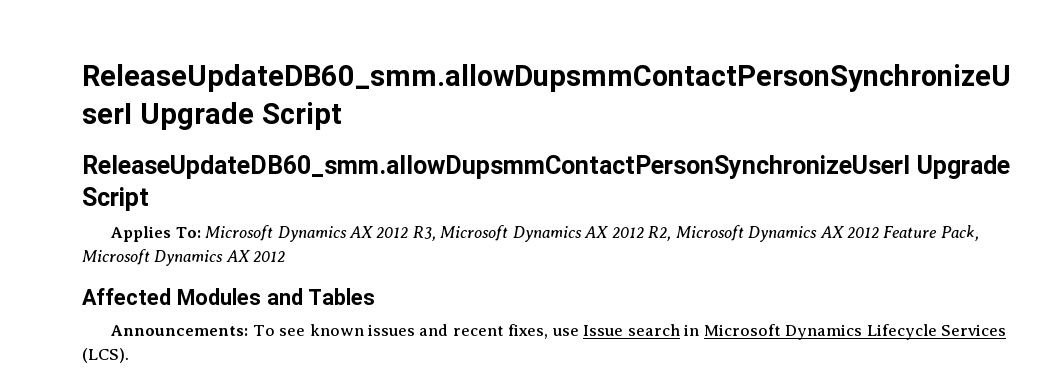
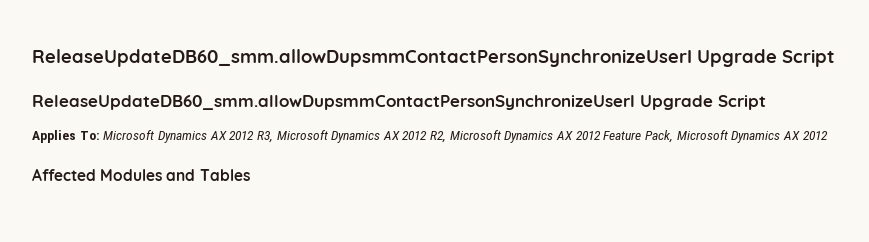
- Announcements: To see known issues and recent fixes, use Issue search in Microsoft Dynamics Lifecycle Services (LCS).

